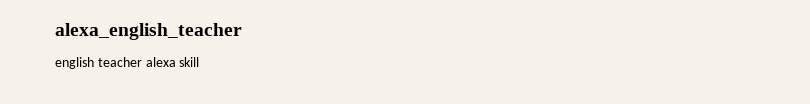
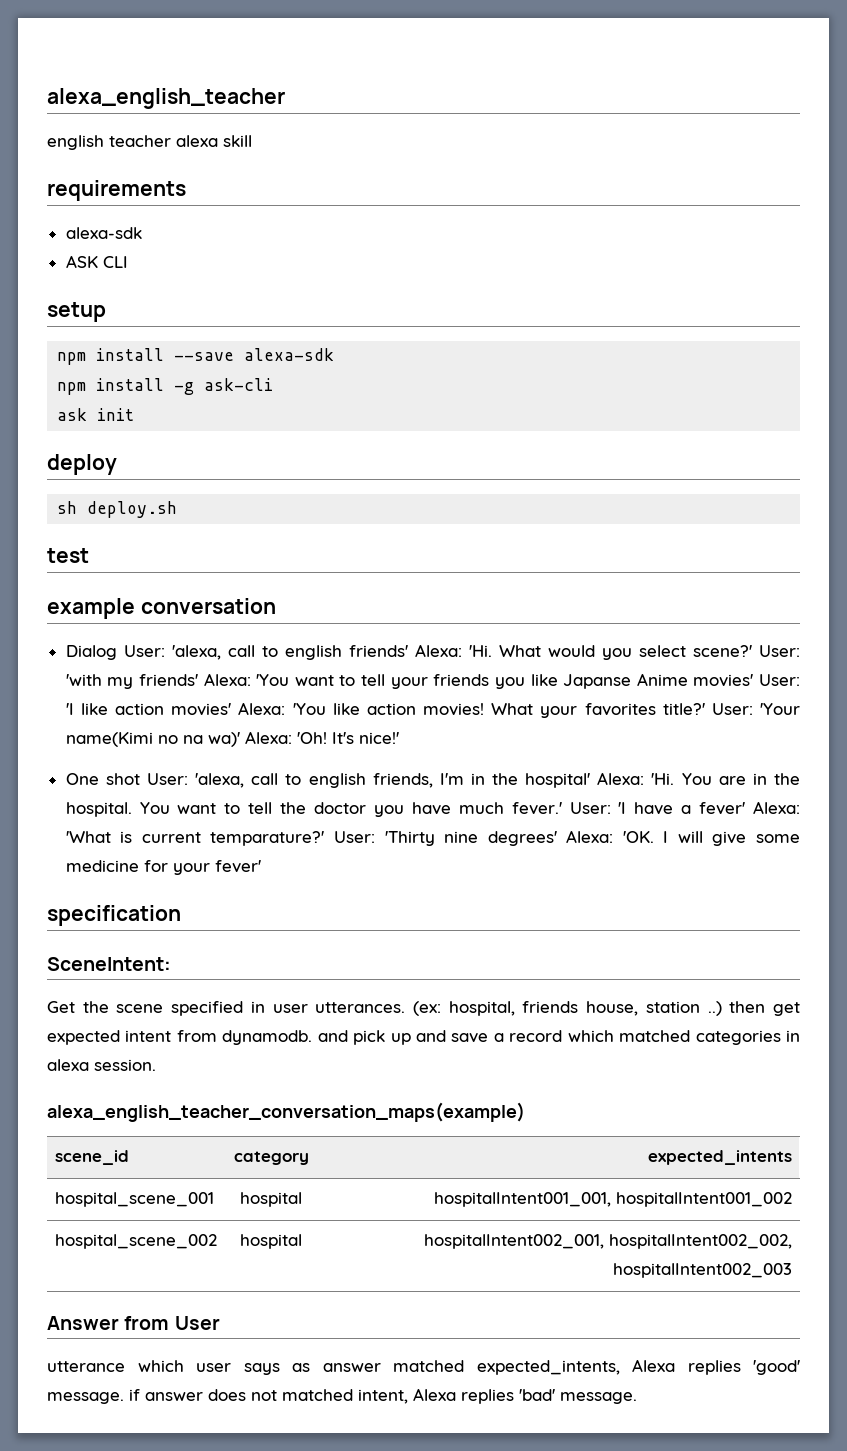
+ requirements
+ alexa-sdk
+ ASK CLI
+ setup
+ npm install --save alexa-sdk
+ npm install -g ask-cli
+ ask init
+ deploy
+ sh deploy.sh
+ test
+ example conversation
+ Dialog User: 'alexa, call to english friends' Alexa: 'Hi. What would you select scene?' User: 'with my friends' Alexa: 'You want to tell your friends you like Japanse Anime movies' User: 'I like action movies' Alexa: 'You like action movies! What your favorites title?' User: 'Your name(Kimi no na wa)' Alexa: 'Oh! It's nice!'
+ One shot User: 'alexa, call to english friends, I'm in the hospital' Alexa: 'Hi. You are in the hospital. You want to tell the doctor you have much fever.' User: 'I have a fever' Alexa: 'What is current temparature?' User: 'Thirty nine degrees' Alexa: 'OK. I will give some medicine for your fever'
+ specification
+ SceneIntent:
+ Get the scene specified in user utterances. (ex: hospital, friends house, station ..) then get expected intent from dynamodb. and pick up and save a record which matched categories in alexa session.
+ alexa_english_teacher_conversation_maps(example)
+ scene_id | category | expected_intents
+ hospital_scene_001 | hospital | hospitalIntent001_001, hospitalIntent001_002
+ hospital_scene_002 | hospital | hospitalIntent002_001, hospitalIntent002_002, hospitalIntent002_003
+ Answer from User
+ utterance which user says as answer matched expected_intents, Alexa replies 'good' message. if answer does not matched intent, Alexa replies 'bad' message.

